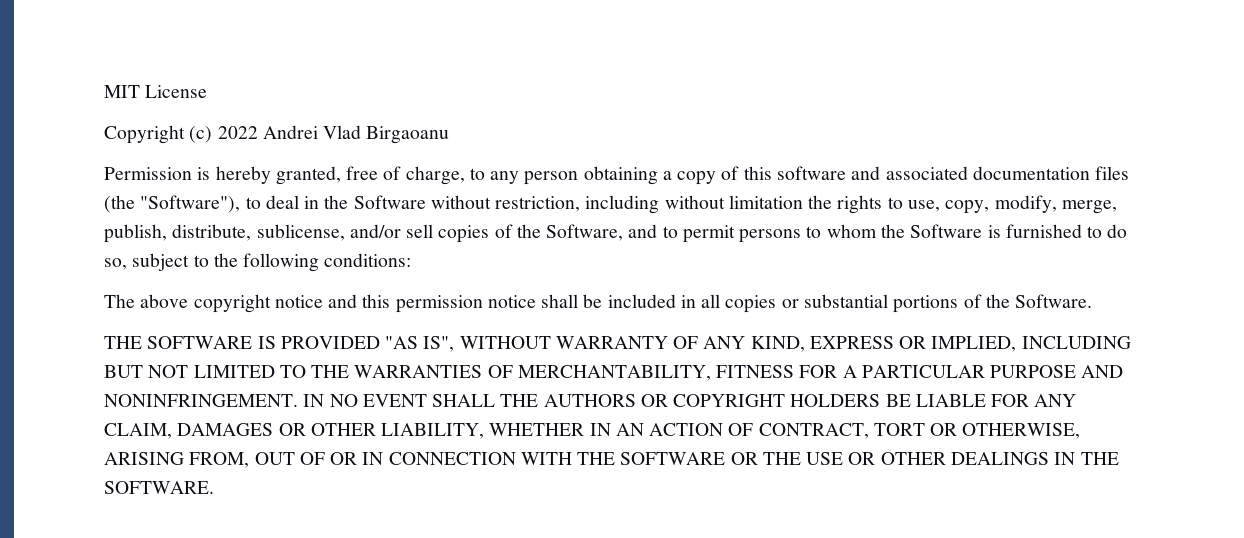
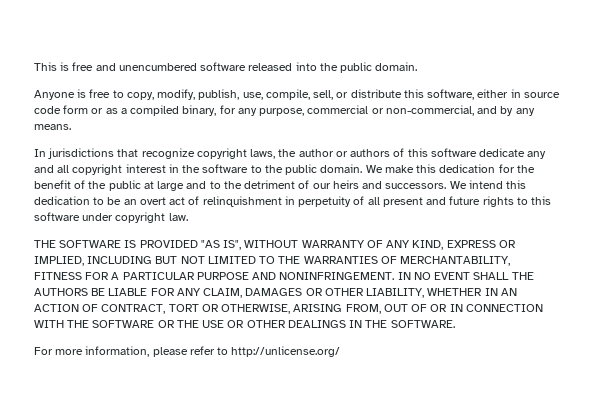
- MIT License
- Copyright (c) 2022 Andrei Vlad Birgaoanu
- Permission is hereby granted, free of charge, to any person obtaining a copy of this software and associated documentation files (the "Software"), to deal in the Software without restriction, including without limitation the rights to use, copy, modify, merge, publish, distribute, sublicense, and/or sell copies of the Software, and to permit persons to whom the Software is furnished to do so, subject to the following conditions:
- The above copyright notice and this permission notice shall be included in all copies or substantial portions of the Software.
+ This is free and unencumbered software released into the public domain.
+ Anyone is free to copy, modify, publish, use, compile, sell, or distribute this software, either in source code form or as a compiled binary, for any purpose, commercial or non-commercial, and by any means.
+ In jurisdictions that recognize copyright laws, the author or authors of this software dedicate any and all copyright interest in the software to the public domain. We make this dedication for the benefit of the public at large and to the detriment of our heirs and successors. We intend this dedication to be an overt act of relinquishment in perpetuity of all present and future rights to this software under copyright law.
- IN NO EVENT SHALL THE AUTHORS OR COPYRIGHT HOLDERS BE LIABLE FOR ANY CLAIM, DAMAGES OR OTHER LIABILITY, WHETHER IN AN ACTION OF CONTRACT, TORT OR OTHERWISE, ARISING FROM, OUT OF OR IN CONNECTION WITH THE SOFTWARE OR THE USE OR OTHER DEALINGS IN THE SOFTWARE.
+ IN NO EVENT SHALL THE AUTHORS BE LIABLE FOR ANY CLAIM, DAMAGES OR OTHER LIABILITY, WHETHER IN AN ACTION OF CONTRACT, TORT OR OTHERWISE, ARISING FROM, OUT OF OR IN CONNECTION WITH THE SOFTWARE OR THE USE OR OTHER DEALINGS IN THE SOFTWARE.
+ For more information, please refer to http://unlicense.org/

